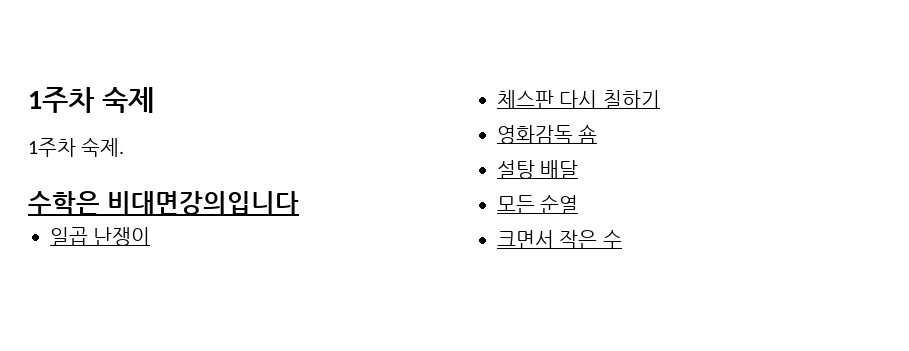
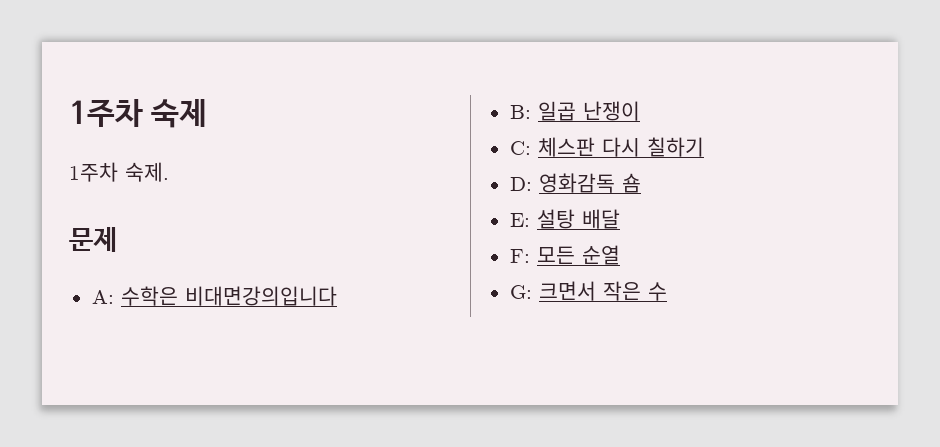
- 수학은 비대면강의입니다
+ 문제
+ A: 수학은 비대면강의입니다
- 일곱 난쟁이
+ B: 일곱 난쟁이
- 체스판 다시 칠하기
+ C: 체스판 다시 칠하기
- 영화감독 숌
+ D: 영화감독 숌
- 설탕 배달
+ E: 설탕 배달
- 모든 순열
+ F: 모든 순열
- 크면서 작은 수
+ G: 크면서 작은 수

